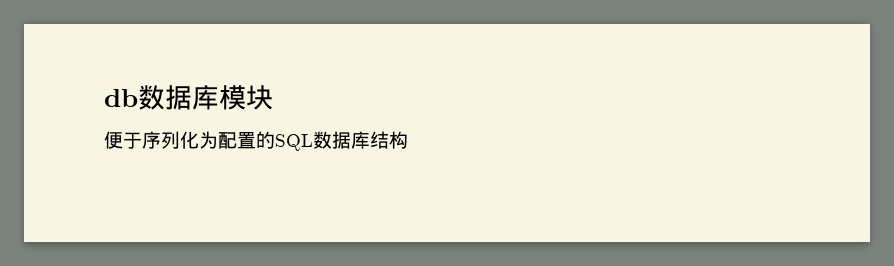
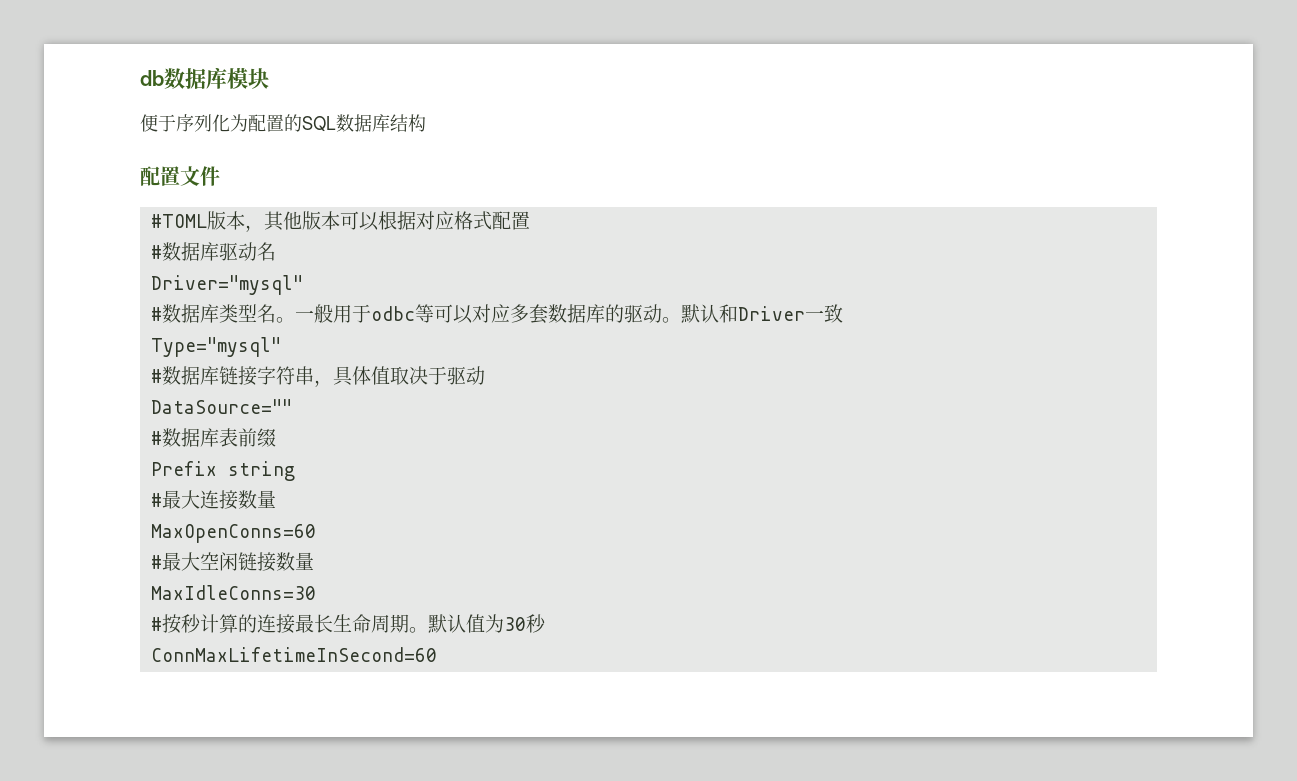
+ 配置文件
+ #TOML版本，其他版本可以根据对应格式配置
+ #数据库驱动名
+ Driver="mysql"
+ #数据库类型名。一般用于odbc等可以对应多套数据库的驱动。默认和Driver一致
+ Type="mysql"
+ #数据库链接字符串，具体值取决于驱动
+ DataSource=""
+ #数据库表前缀
+ Prefix string
+ #最大连接数量
+ MaxOpenConns=60
+ #最大空闲链接数量
+ MaxIdleConns=30
+ #按秒计算的连接最长生命周期。默认值为30秒
+ ConnMaxLifetimeInSecond=60

